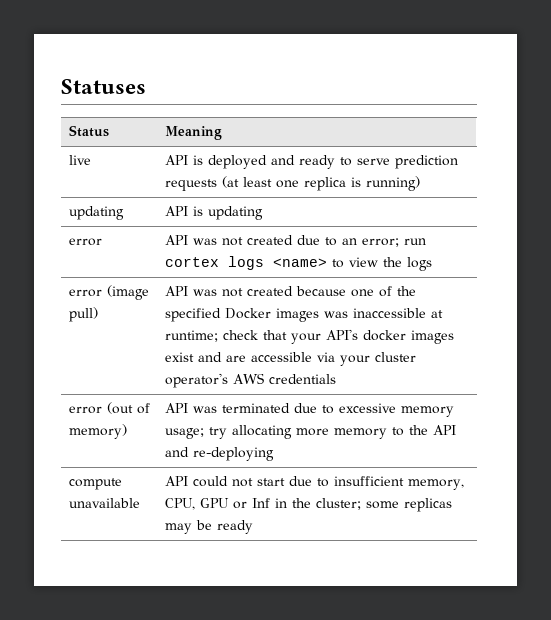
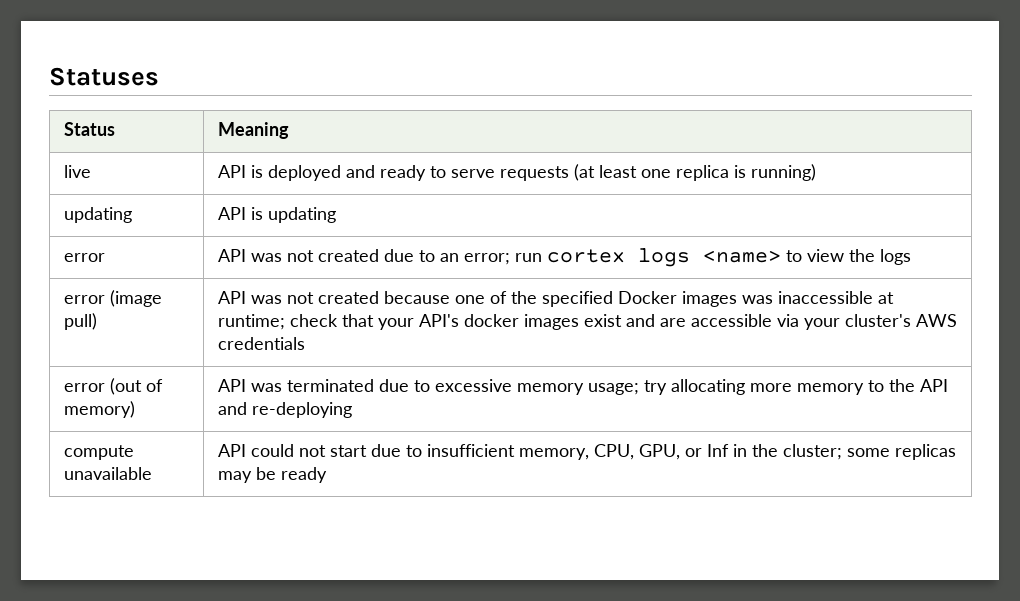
- live | API is deployed and ready to serve prediction requests (at least one replica is running)
+ live | API is deployed and ready to serve requests (at least one replica is running)
- error (image pull) | API was not created because one of the specified Docker images was inaccessible at runtime; check that your API's docker images exist and are accessible via your cluster operator's AWS credentials
+ error (image pull) | API was not created because one of the specified Docker images was inaccessible at runtime; check that your API's docker images exist and are accessible via your cluster's AWS credentials
- compute unavailable | API could not start due to insufficient memory, CPU, GPU or Inf in the cluster; some replicas may be ready
+ compute unavailable | API could not start due to insufficient memory, CPU, GPU, or Inf in the cluster; some replicas may be ready

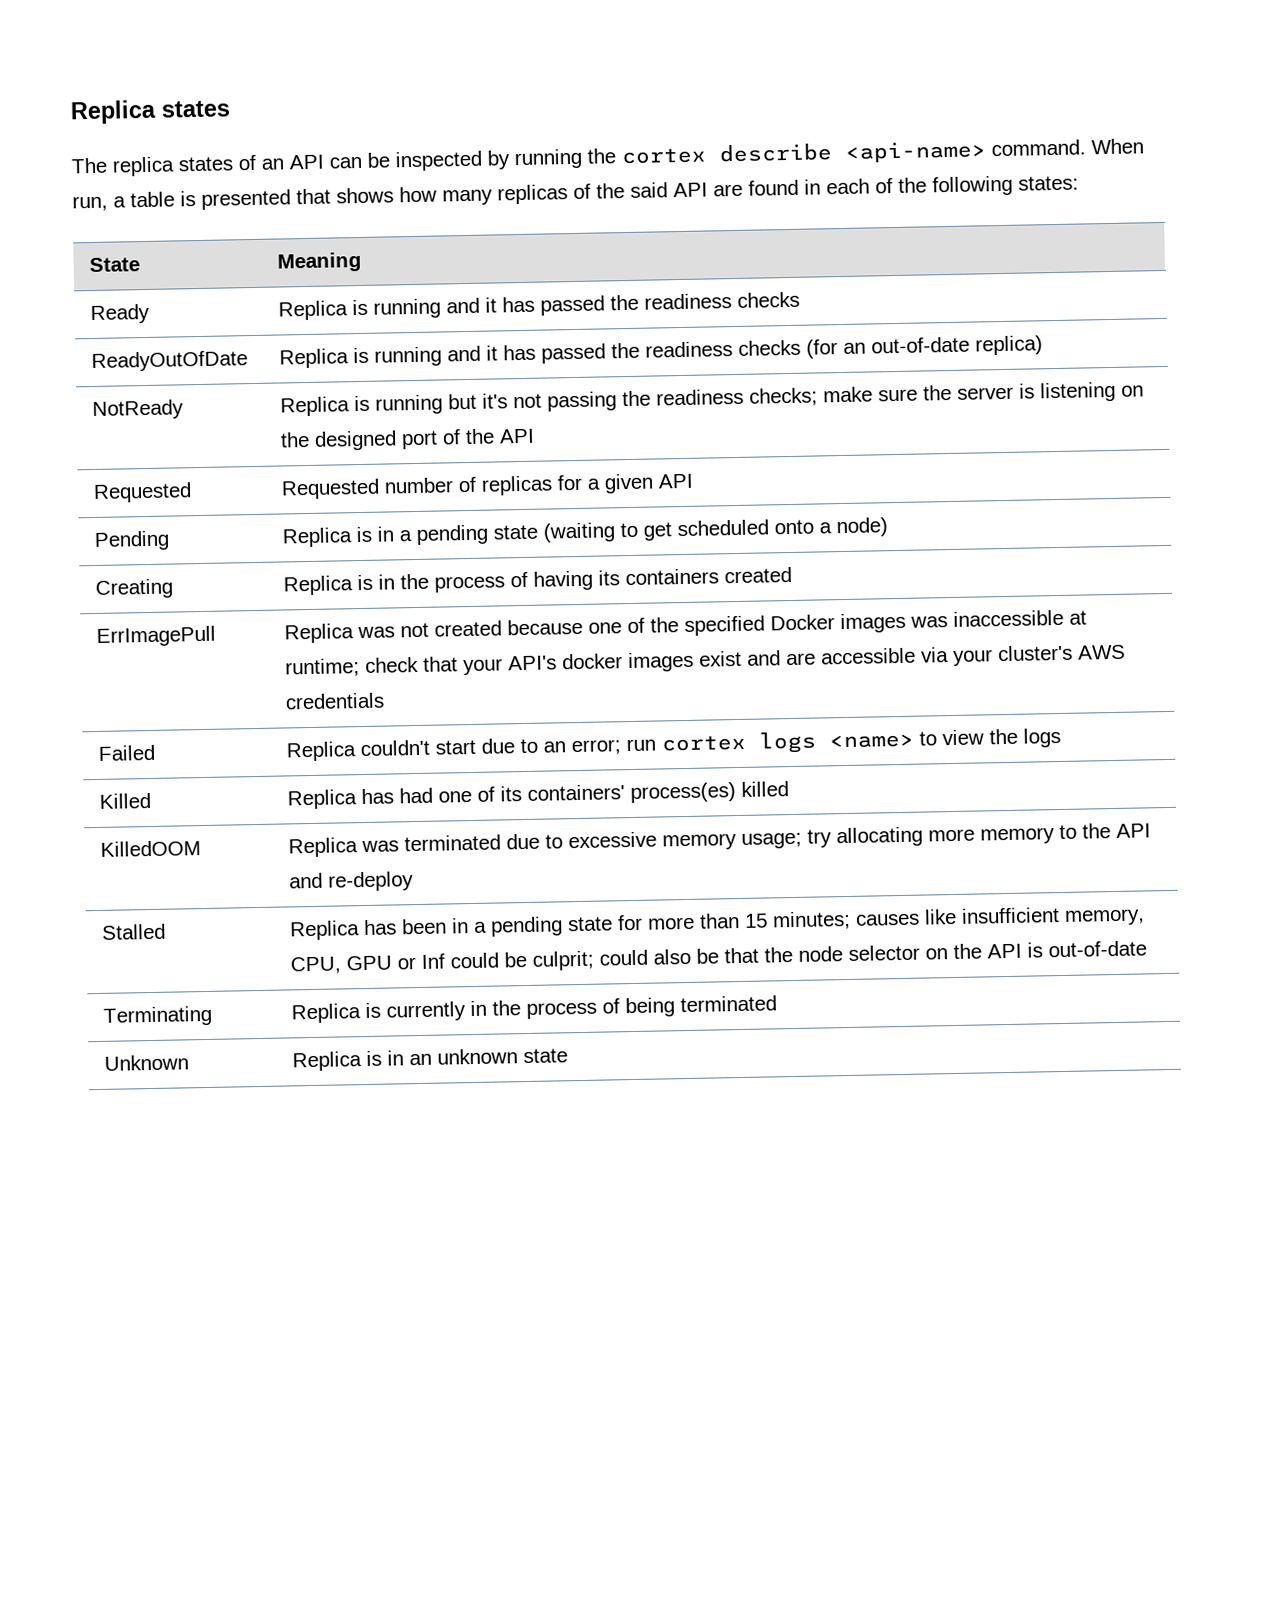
- Statuses
- Status | Meaning
- live | API is deployed and ready to serve requests (at least one replica is running)
- updating | API is updating
- error | API was not created due to an error; run cortex logs <name> to view the logs
- error (image pull) | API was not created because one of the specified Docker images was inaccessible at runtime; check that your API's docker images exist and are accessible via your cluster's AWS credentials
+ Replica states
+ The replica states of an API can be inspected by running the cortex describe <api-name> command. When run, a table is presented that shows how many replicas of the said API are found in each of the following states:
+ State | Meaning
+ Ready | Replica is running and it has passed the readiness checks
+ ReadyOutOfDate | Replica is running and it has passed the readiness checks (for an out-of-date replica)
+ NotReady | Replica is running but it's not passing the readiness checks; make sure the server is listening on the designed port of the API
+ Requested | Requested number of replicas for a given API
+ Pending | Replica is in a pending state (waiting to get scheduled onto a node)
+ Creating | Replica is in the process of having its containers created
+ ErrImagePull | Replica was not created because one of the specified Docker images was inaccessible at runtime; check that your API's docker images exist and are accessible via your cluster's AWS credentials
- error (out of memory) | API was terminated due to excessive memory usage; try allocating more memory to the API and re-deploying
- compute unavailable | API could not start due to insufficient memory, CPU, GPU, or Inf in the cluster; some replicas may be ready
+ Failed | Replica couldn't start due to an error; run cortex logs <name> to view the logs
+ Killed | Replica has had one of its containers' process(es) killed
+ KilledOOM | Replica was terminated due to excessive memory usage; try allocating more memory to the API and re-deploy
+ Stalled | Replica has been in a pending state for more than 15 minutes; causes like insufficient memory, CPU, GPU or Inf could be culprit; could also be that the node selector on the API is out-of-date
+ Terminating | Replica is currently in the process of being terminated
+ Unknown | Replica is in an unknown state

